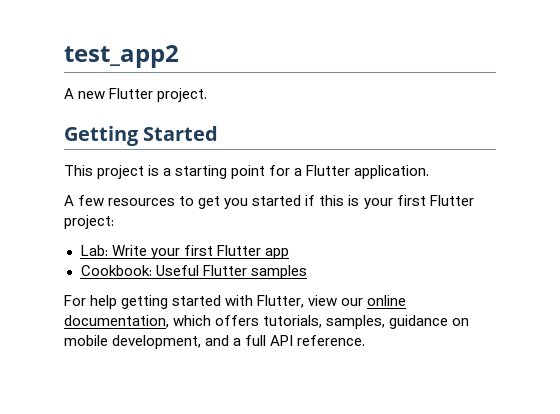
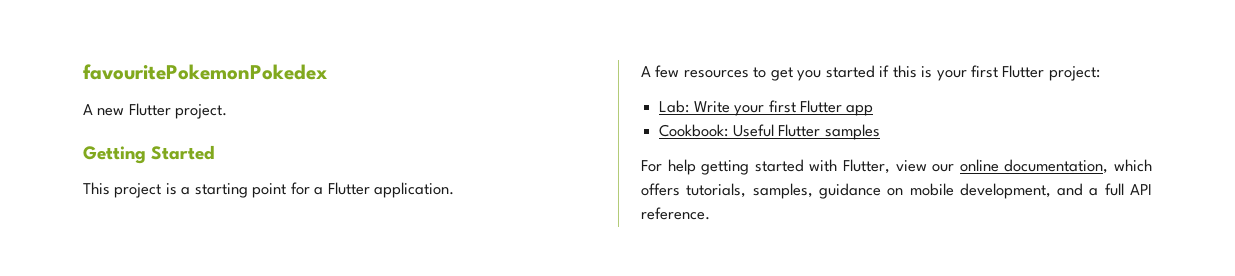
- test_app2
+ favouritePokemonPokedex

